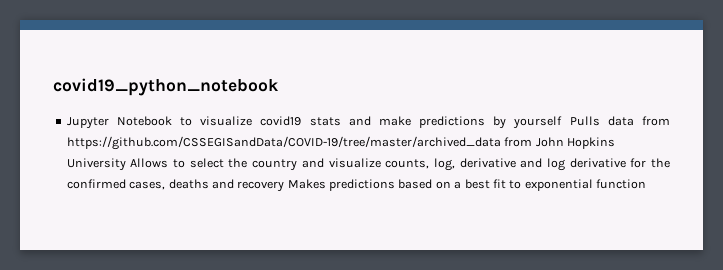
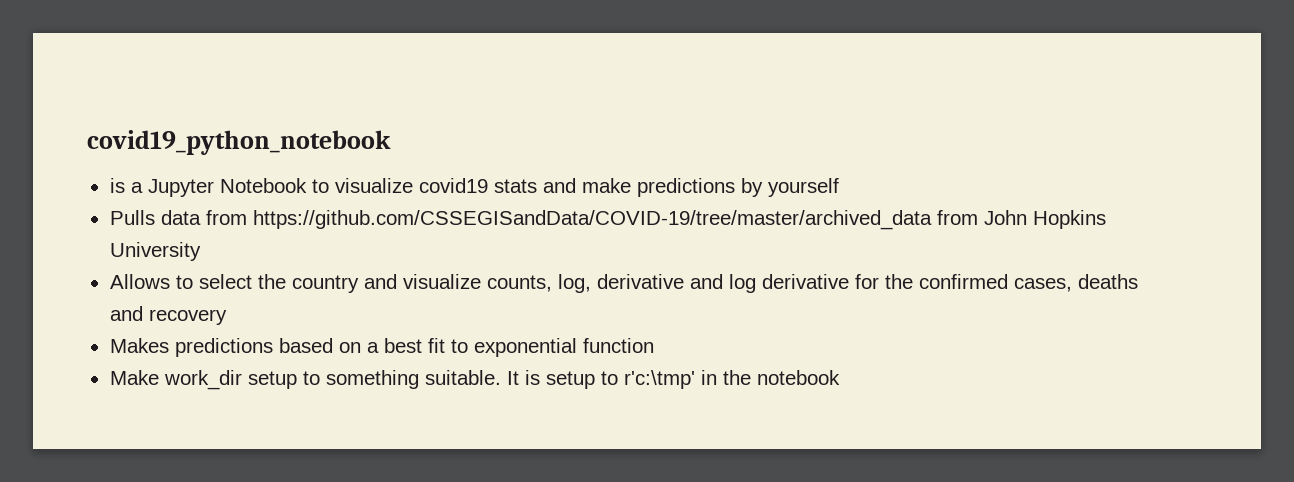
- Jupyter Notebook to visualize covid19 stats and make predictions by yourself Pulls data from https://github.com/CSSEGISandData/COVID-19/tree/master/archived_data from John Hopkins University Allows to select the country and visualize counts, log, derivative and log derivative for the confirmed cases, deaths and recovery Makes predictions based on a best fit to exponential function
+ is a Jupyter Notebook to visualize covid19 stats and make predictions by yourself
+ Pulls data from https://github.com/CSSEGISandData/COVID-19/tree/master/archived_data from John Hopkins University
+ Allows to select the country and visualize counts, log, derivative and log derivative for the confirmed cases, deaths and recovery
+ Makes predictions based on a best fit to exponential function
+ Make work_dir setup to something suitable. It is setup to r'c:\tmp' in the notebook

